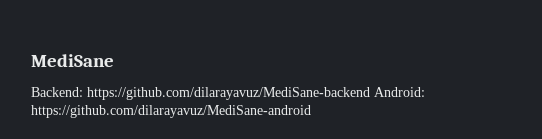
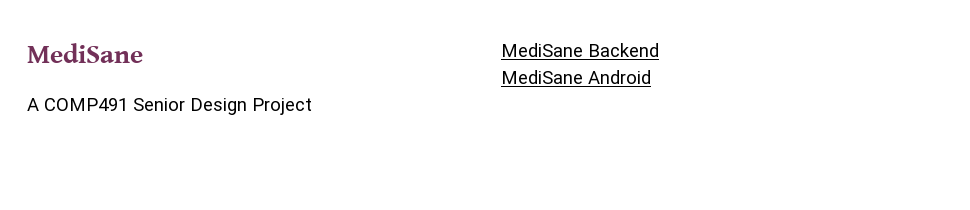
- Backend: https://github.com/dilarayavuz/MediSane-backend Android: https://github.com/dilarayavuz/MediSane-android
+ A COMP491 Senior Design Project
+ MediSane Backend
+ MediSane Android

